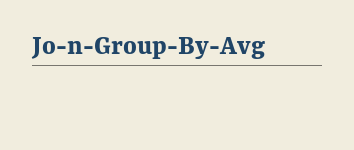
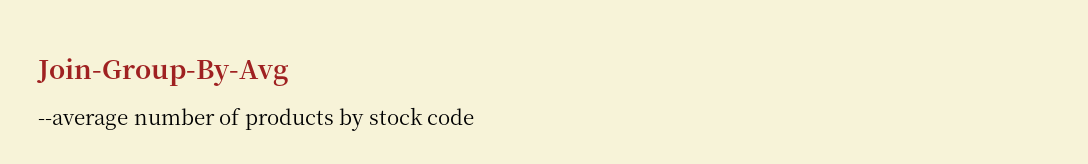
- Jo-n-Group-By-Avg
+ Join-Group-By-Avg
+ --average number of products by stock code

